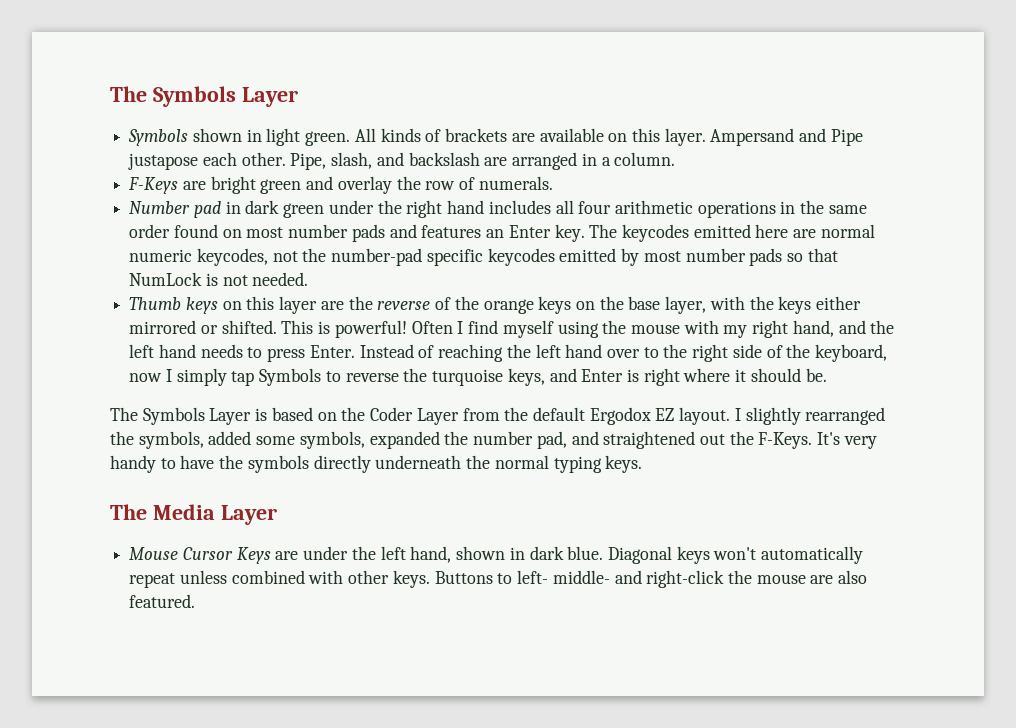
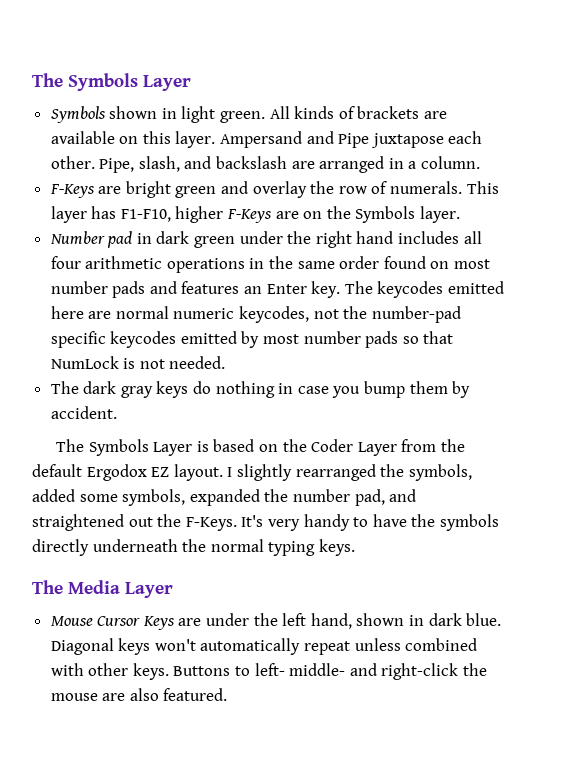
- Ampersand and Pipe justapose each other.
+ Ampersand and Pipe juxtapose each other.
+ This layer has F1-F10, higher F-Keys are on the Symbols layer.
- Thumb keys on this layer are the reverse of the orange keys on the base layer, with the keys either mirrored or shifted. This is powerful! Often I find myself using the mouse with my right hand, and the left hand needs to press Enter. Instead of reaching the left hand over to the right side of the keyboard, now I simply tap Symbols to reverse the turquoise keys, and Enter is right where it should be.
+ The dark gray keys do nothing in case you bump them by accident.

